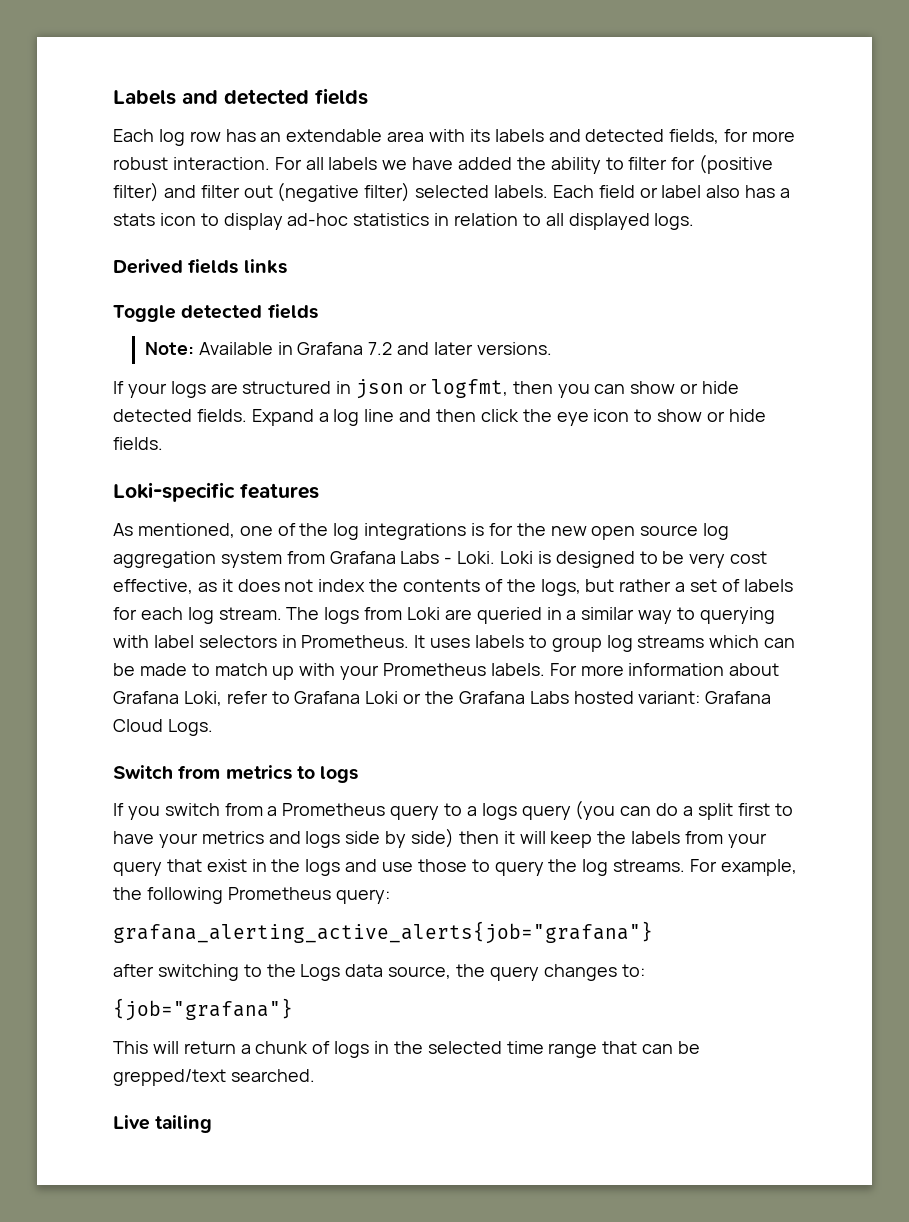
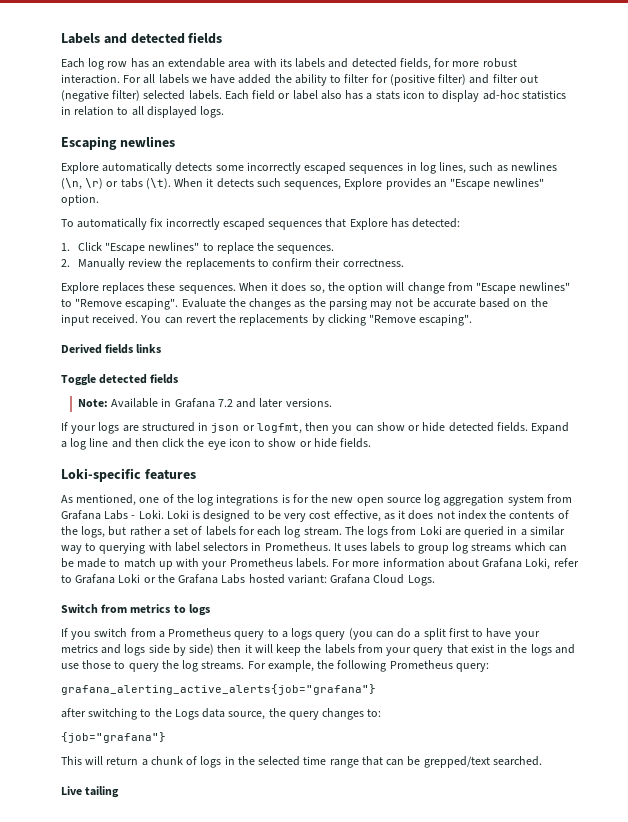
+ Escaping newlines
+ Explore automatically detects some incorrectly escaped sequences in log lines, such as newlines (\n, \r) or tabs (\t). When it detects such sequences, Explore provides an "Escape newlines" option.
+ To automatically fix incorrectly escaped sequences that Explore has detected:
+ 1. Click "Escape newlines" to replace the sequences.
+ 2. Manually review the replacements to confirm their correctness.
+ Explore replaces these sequences. When it does so, the option will change from "Escape newlines" to "Remove escaping". Evaluate the changes as the parsing may not be accurate based on the input received. You can revert the replacements by clicking "Remove escaping".

